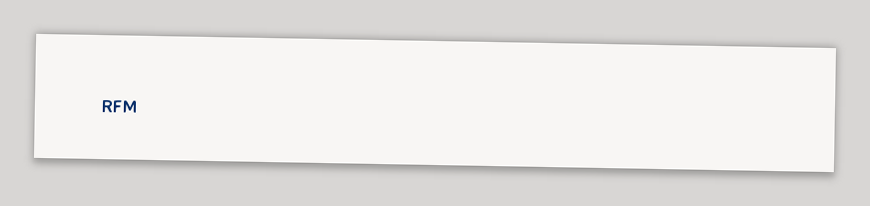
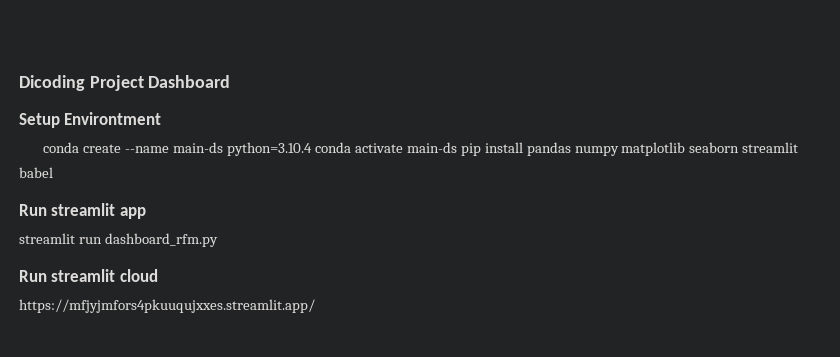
- RFM
+ Dicoding Project Dashboard
+ Setup Environtment
+ conda create --name main-ds python=3.10.4 conda activate main-ds pip install pandas numpy matplotlib seaborn streamlit babel
+ Run streamlit app
+ streamlit run dashboard_rfm.py
+ Run streamlit cloud
+ https://mfjyjmfors4pkuuqujxxes.streamlit.app/

